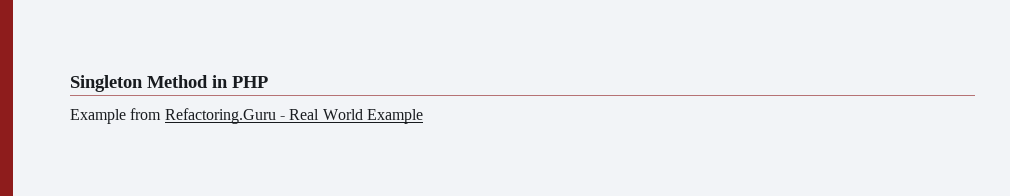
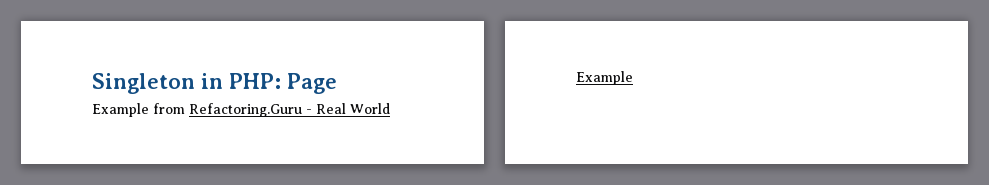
- Singleton Method in PHP
+ Singleton in PHP: Page

